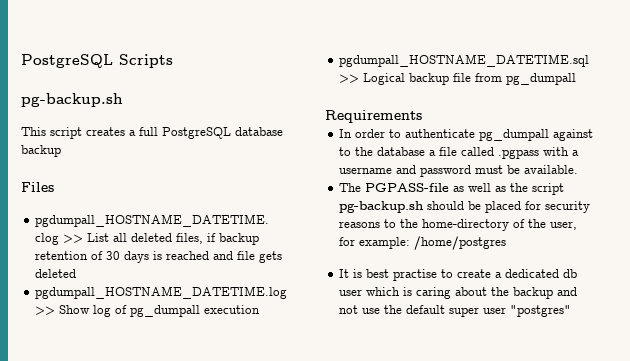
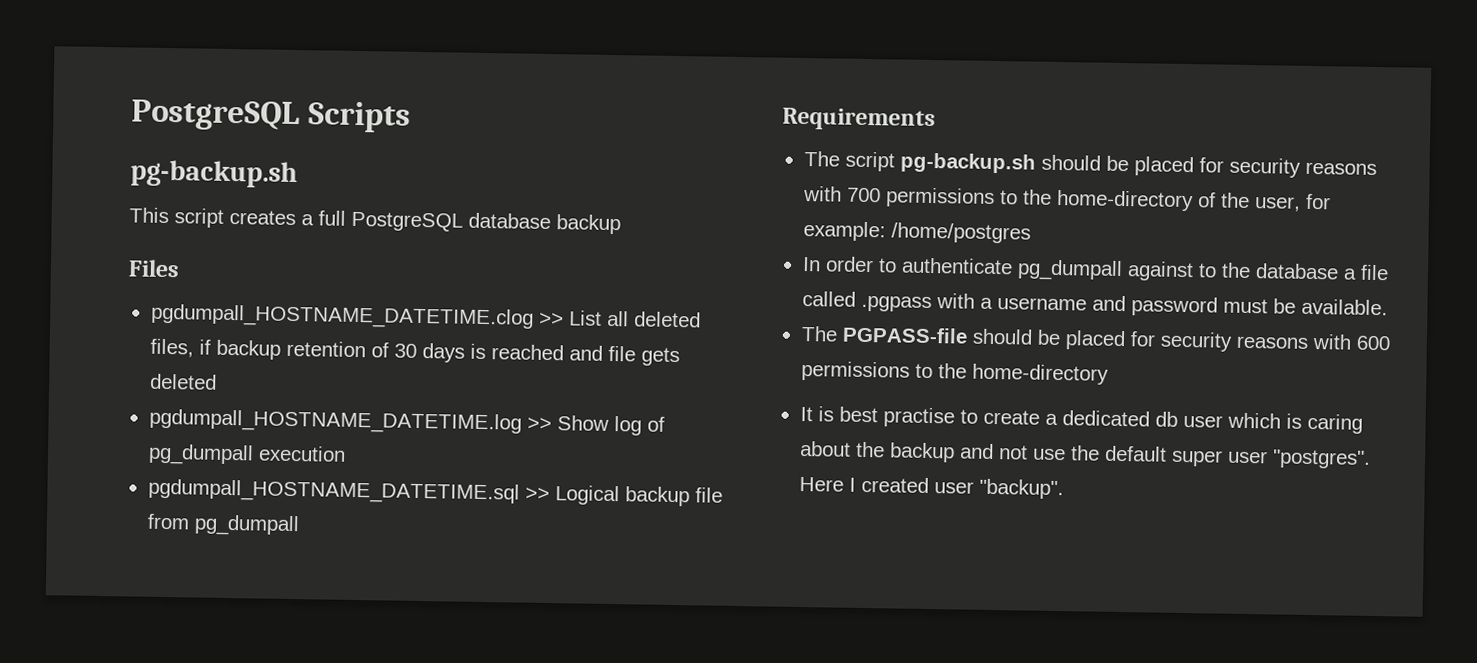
+ The script pg-backup.sh should be placed for security reasons with 700 permissions to the home-directory of the user, for example: /home/postgres
- The PGPASS-file as well as the script pg-backup.sh should be placed for security reasons to the home-directory of the user, for example: /home/postgres
+ The PGPASS-file should be placed for security reasons with 600 permissions to the home-directory
- It is best practise to create a dedicated db user which is caring about the backup and not use the default super user "postgres"
+ It is best practise to create a dedicated db user which is caring about the backup and not use the default super user "postgres". Here I created user "backup".

